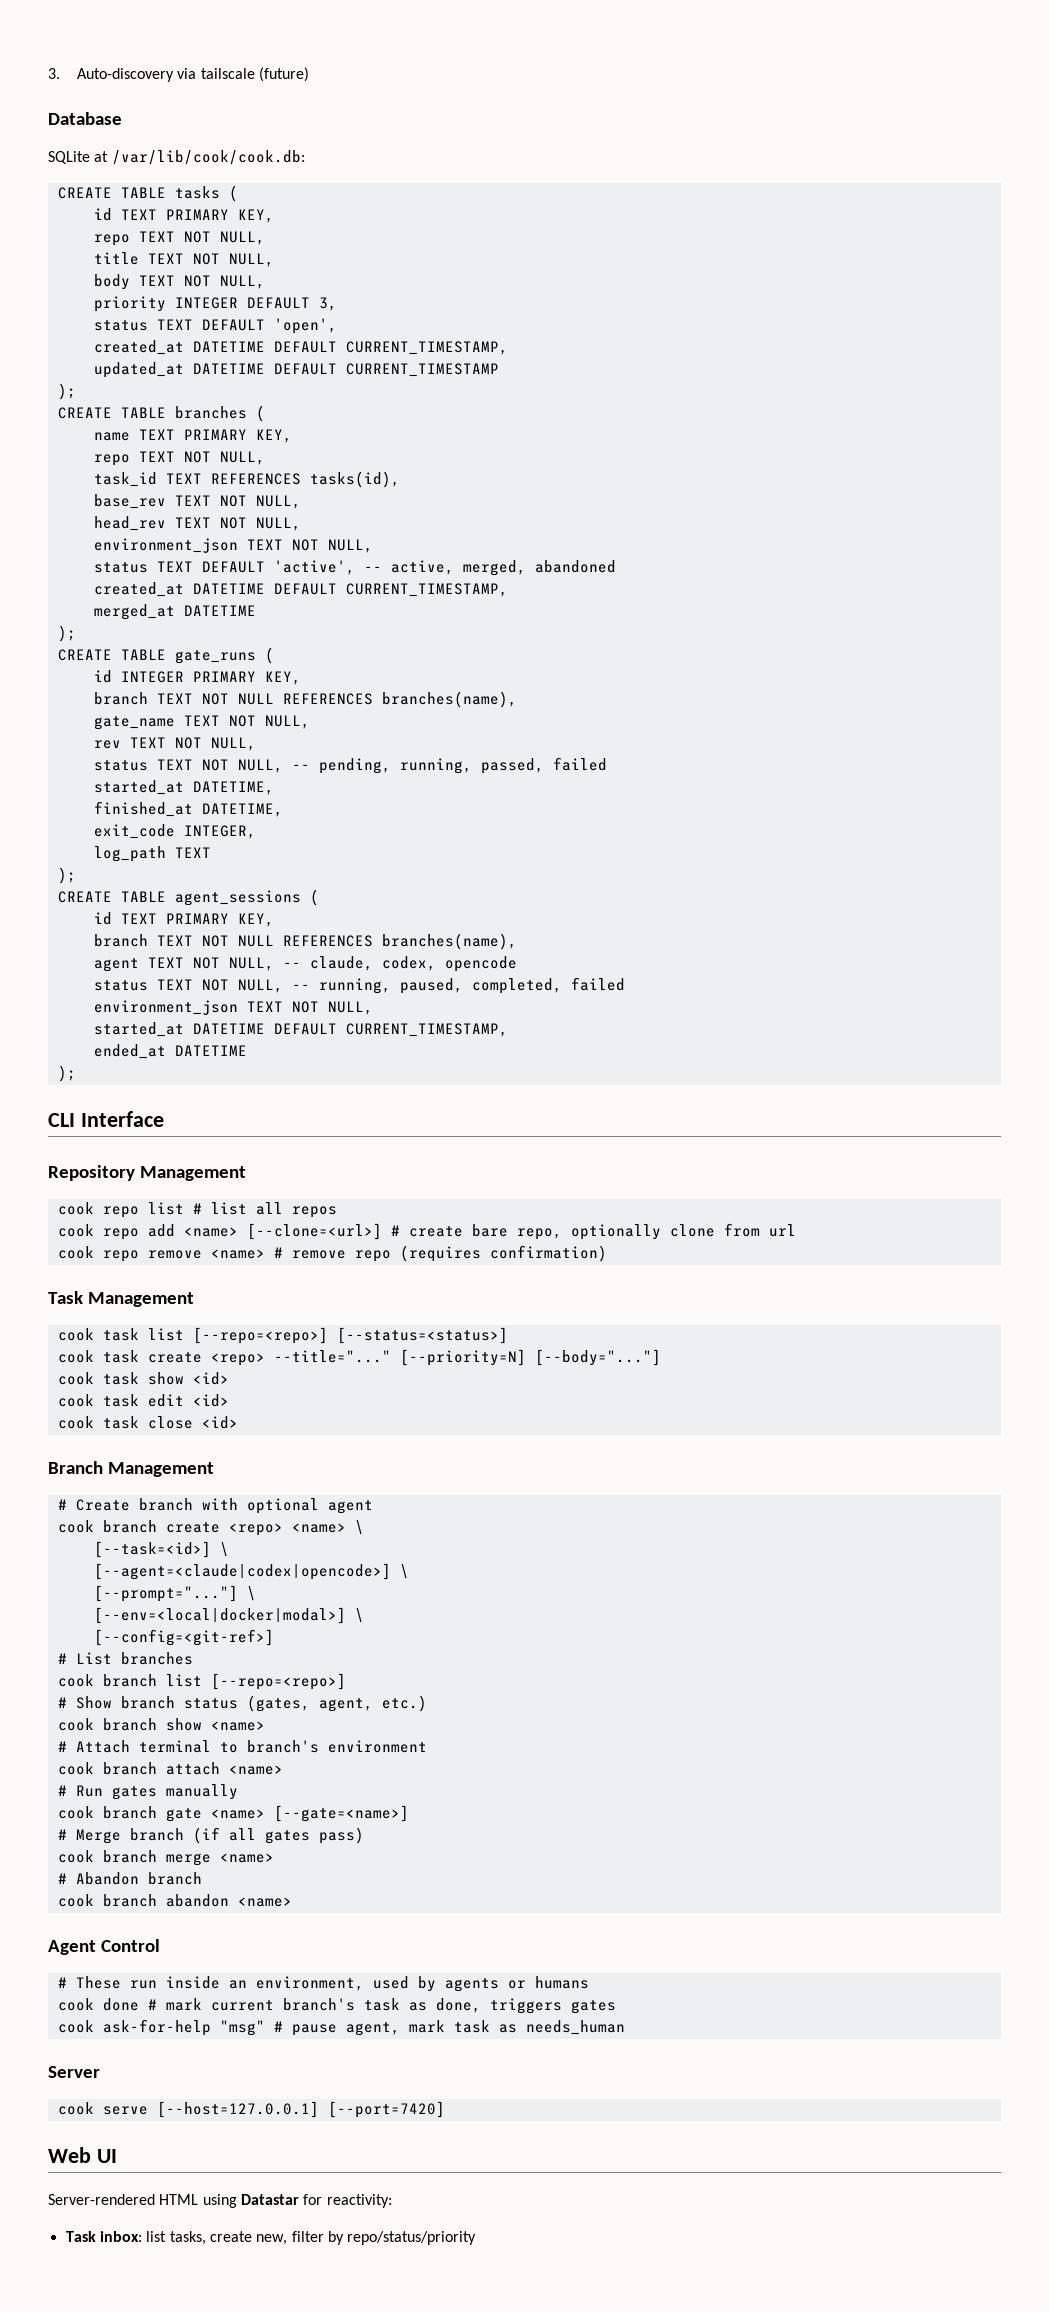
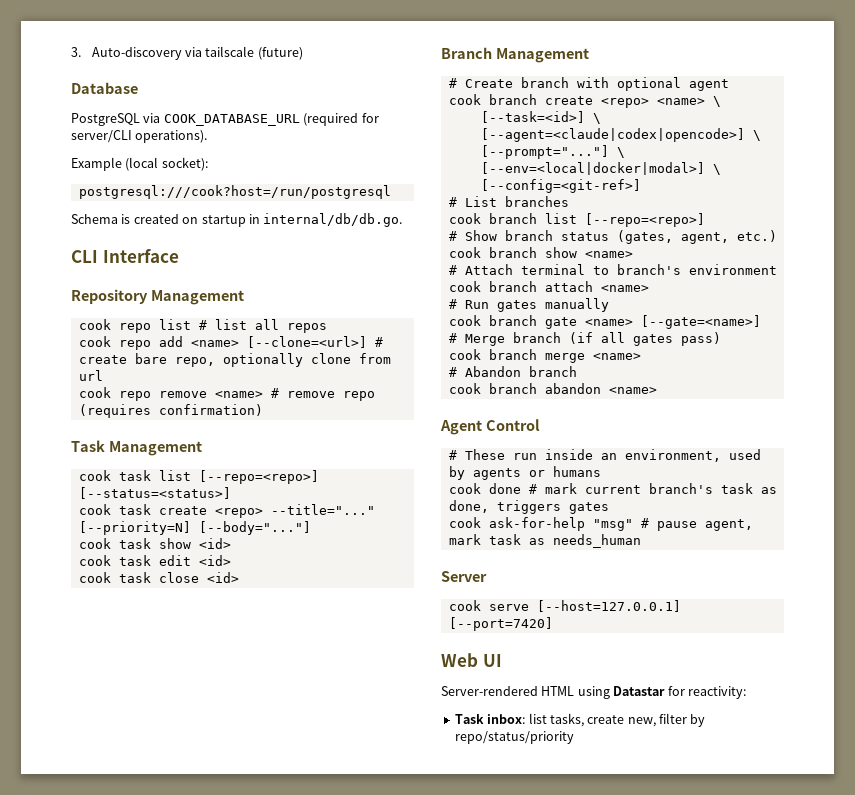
- SQLite at /var/lib/cook/cook.db:
- CREATE TABLE tasks (
- id TEXT PRIMARY KEY,
- repo TEXT NOT NULL,
- title TEXT NOT NULL,
- body TEXT NOT NULL,
- priority INTEGER DEFAULT 3,
- status TEXT DEFAULT 'open',
- created_at DATETIME DEFAULT CURRENT_TIMESTAMP,
- updated_at DATETIME DEFAULT CURRENT_TIMESTAMP
- );
- CREATE TABLE branches (
- name TEXT PRIMARY KEY,
- repo TEXT NOT NULL,
- task_id TEXT REFERENCES tasks(id),
- base_rev TEXT NOT NULL,
- head_rev TEXT NOT NULL,
- environment_json TEXT NOT NULL,
- status TEXT DEFAULT 'active', -- active, merged, abandoned
- created_at DATETIME DEFAULT CURRENT_TIMESTAMP,
- merged_at DATETIME
- );
- CREATE TABLE gate_runs (
- id INTEGER PRIMARY KEY,
- branch TEXT NOT NULL REFERENCES branches(name),
- gate_name TEXT NOT NULL,
- rev TEXT NOT NULL,
- status TEXT NOT NULL, -- pending, running, passed, failed
- started_at DATETIME,
- finished_at DATETIME,
- exit_code INTEGER,
- log_path TEXT
- );
- CREATE TABLE agent_sessions (
- id TEXT PRIMARY KEY,
- branch TEXT NOT NULL REFERENCES branches(name),
- agent TEXT NOT NULL, -- claude, codex, opencode
- status TEXT NOT NULL, -- running, paused, completed, failed
- environment_json TEXT NOT NULL,
- started_at DATETIME DEFAULT CURRENT_TIMESTAMP,
- ended_at DATETIME
- );
+ PostgreSQL via COOK_DATABASE_URL (required for server/CLI operations).
+ Example (local socket):
+ postgresql:///cook?host=/run/postgresql
+ Schema is created on startup in internal/db/db.go.

